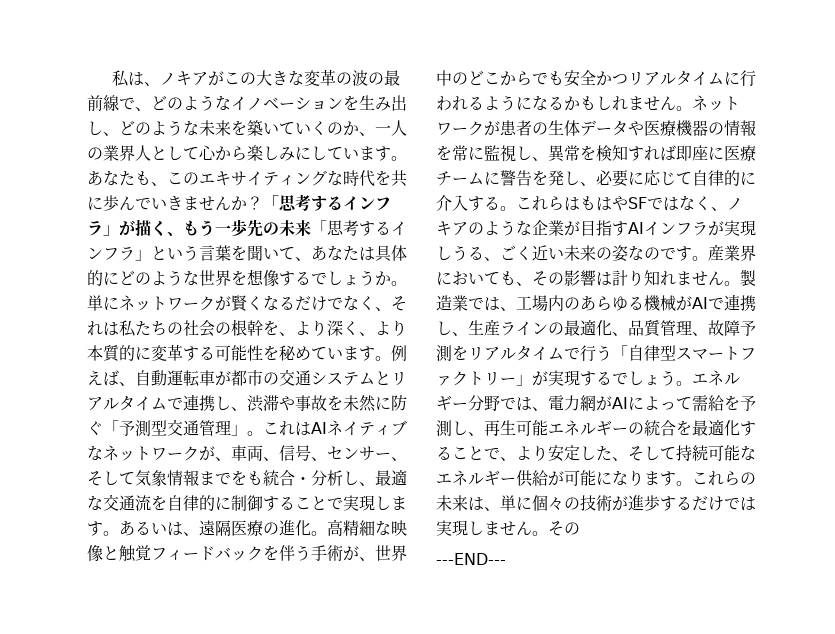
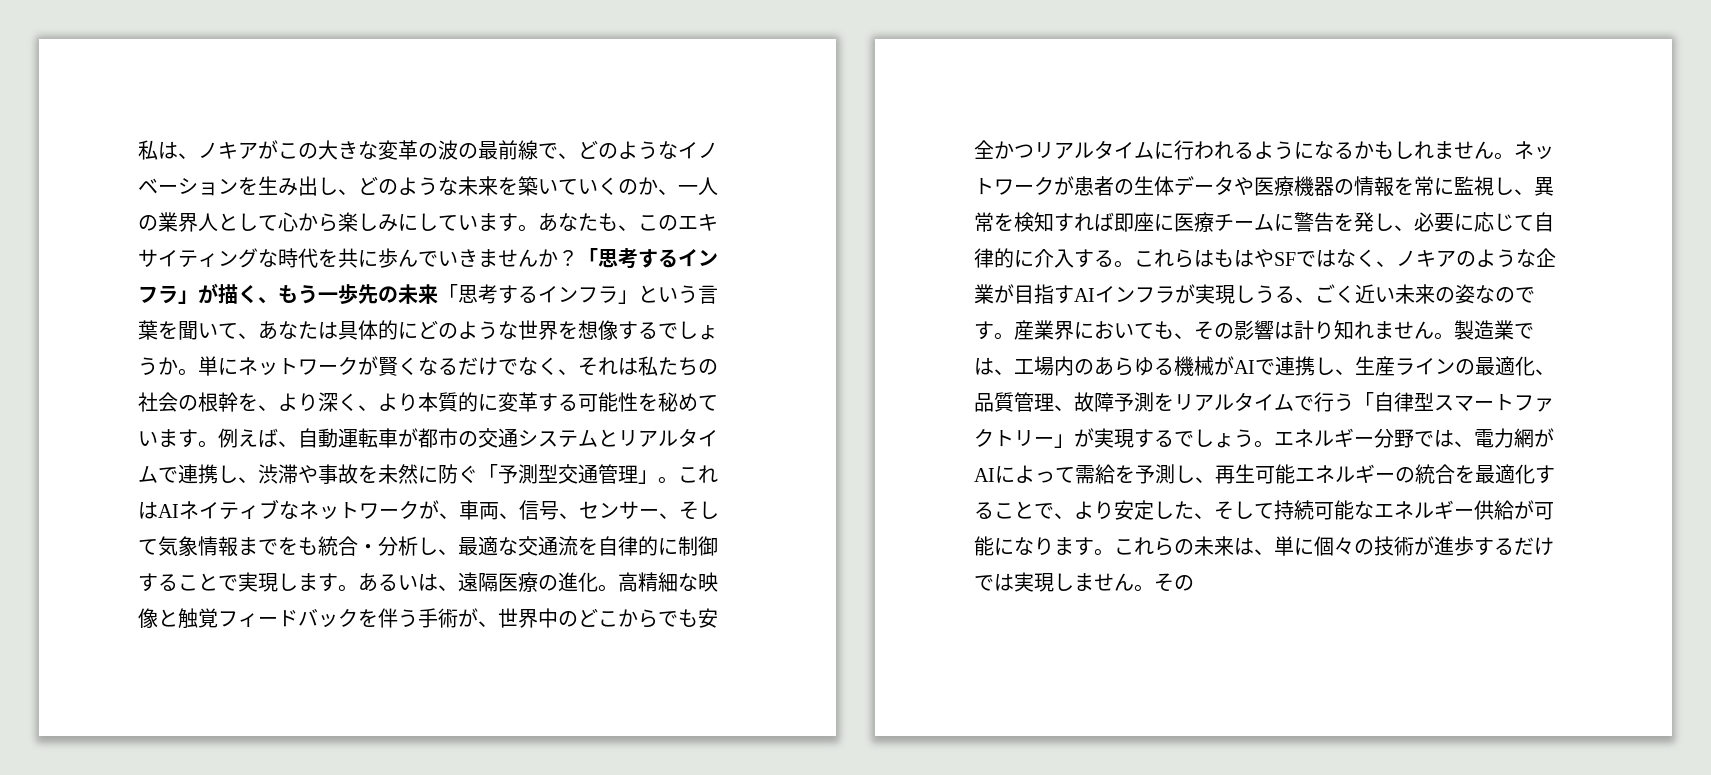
- ---END---

